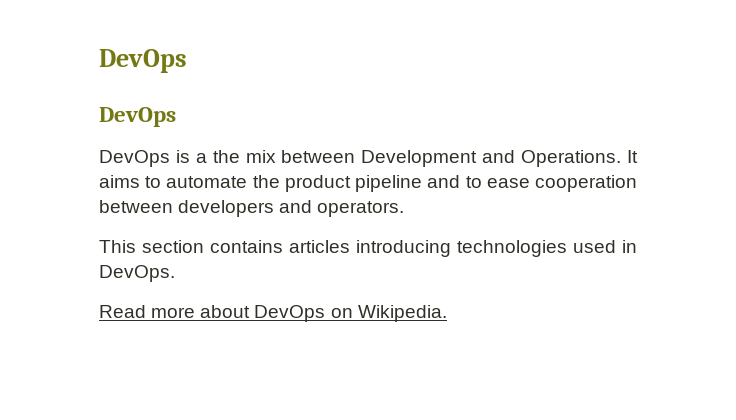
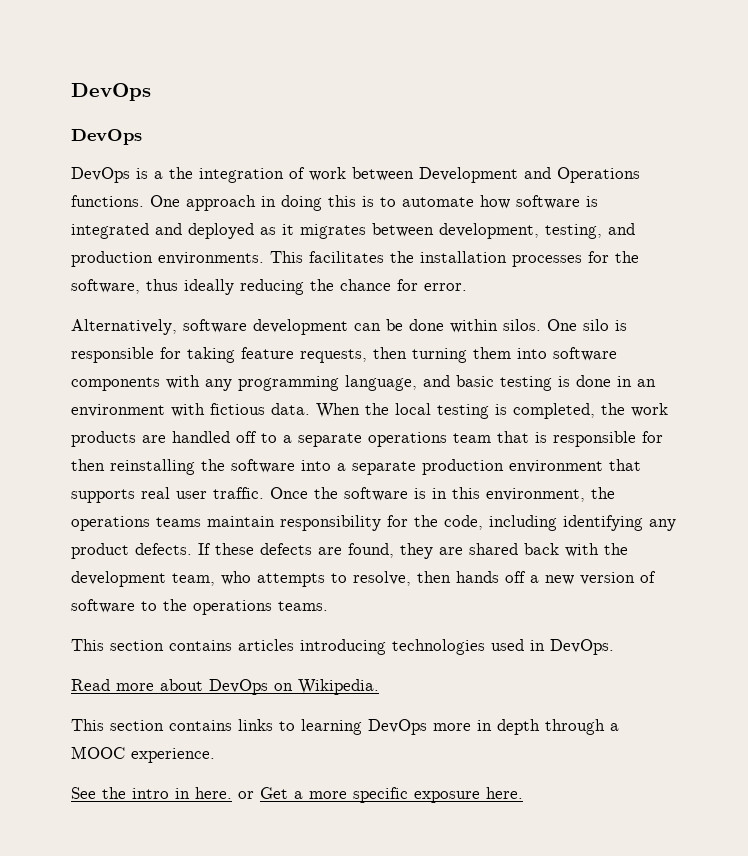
- DevOps is a the mix between Development and Operations. It aims to automate the product pipeline and to ease cooperation between developers and operators.
+ DevOps is a the integration of work between Development and Operations functions. One approach in doing this is to automate how software is integrated and deployed as it migrates between development, testing, and production environments. This facilitates the installation processes for the software, thus ideally reducing the chance for error.
+ Alternatively, software development can be done within silos. One silo is responsible for taking feature requests, then turning them into software components with any programming language, and basic testing is done in an environment with fictious data. When the local testing is completed, the work products are handled off to a separate operations team that is responsible for then reinstalling the software into a separate production environment that supports real user traffic. Once the software is in this environment, the operations teams maintain responsibility for the code, including identifying any product defects. If these defects are found, they are shared back with the development team, who attempts to resolve, then hands off a new version of software to the operations teams.
+ This section contains links to learning DevOps more in depth through a MOOC experience.
+ See the intro in here. or Get a more specific exposure here.

